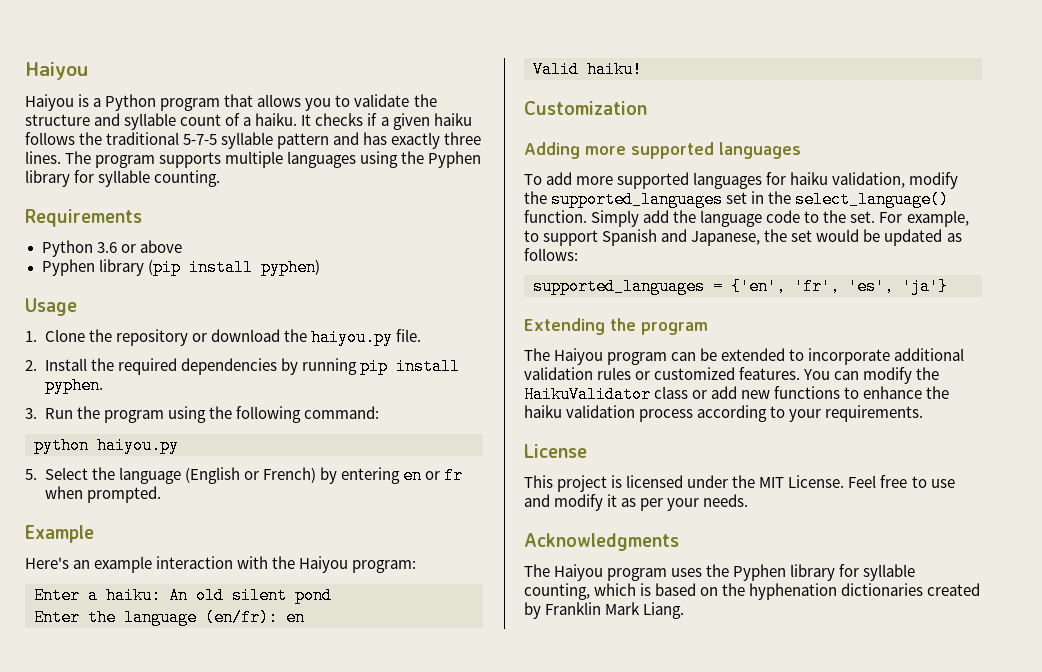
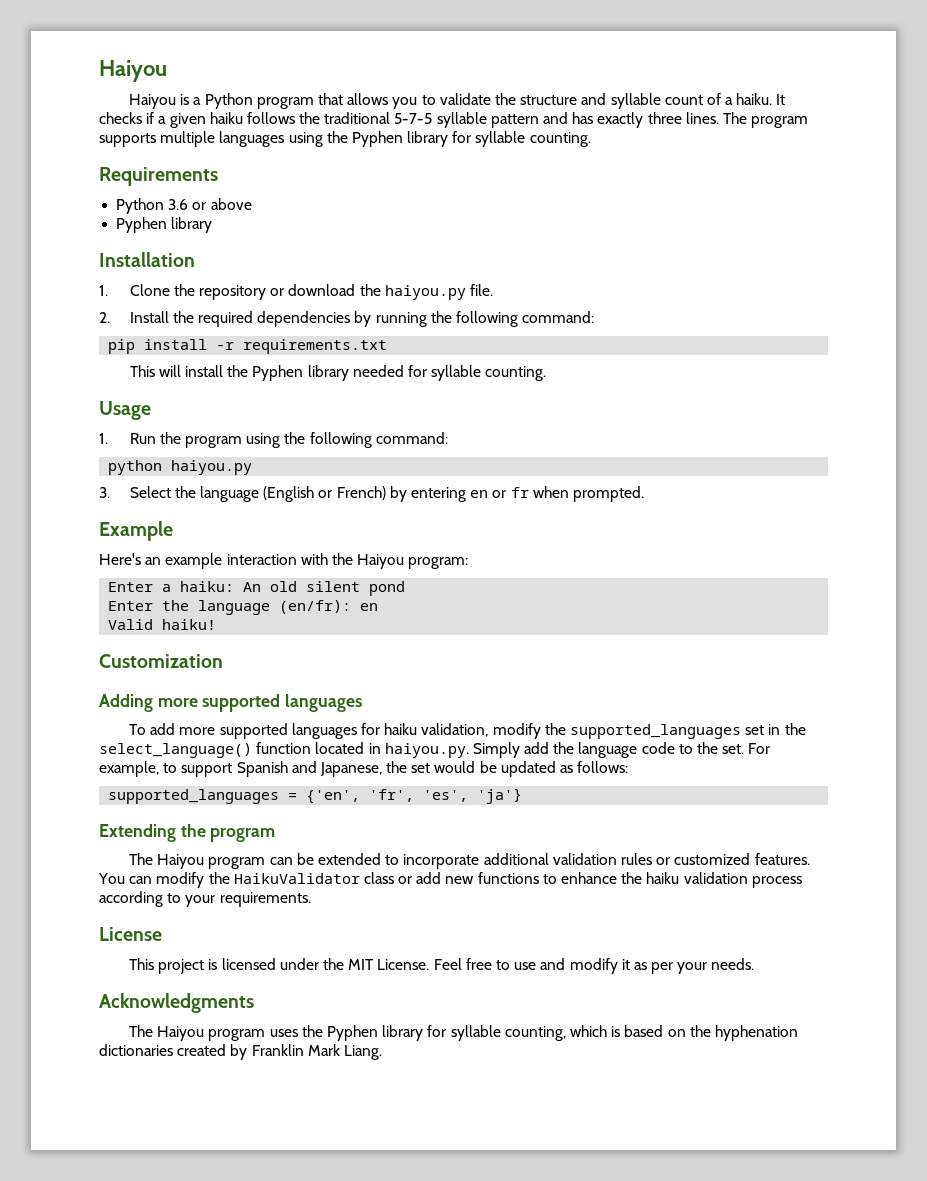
  Python 3.6 or above
- Pyphen library (pip install pyphen)
- Usage
+ Pyphen library
+ Installation
- 2. Install the required dependencies by running pip install pyphen.
- 3. Run the program using the following command:
+ 2. Install the required dependencies by running the following command:
+ pip install -r requirements.txt
+ This will install the Pyphen library needed for syllable counting.
+ Usage
+ 1. Run the program using the following command:
- 5. Select the language (English or French) by entering en or fr when prompted.
+ 3. Select the language (English or French) by entering en or fr when prompted.
- To add more supported languages for haiku validation, modify the supported_languages set in the select_language() function. Simply add the language code to the set.
+ To add more supported languages for haiku validation, modify the supported_languages set in the select_language() function located in haiyou.py. Simply add the language code to the set.

